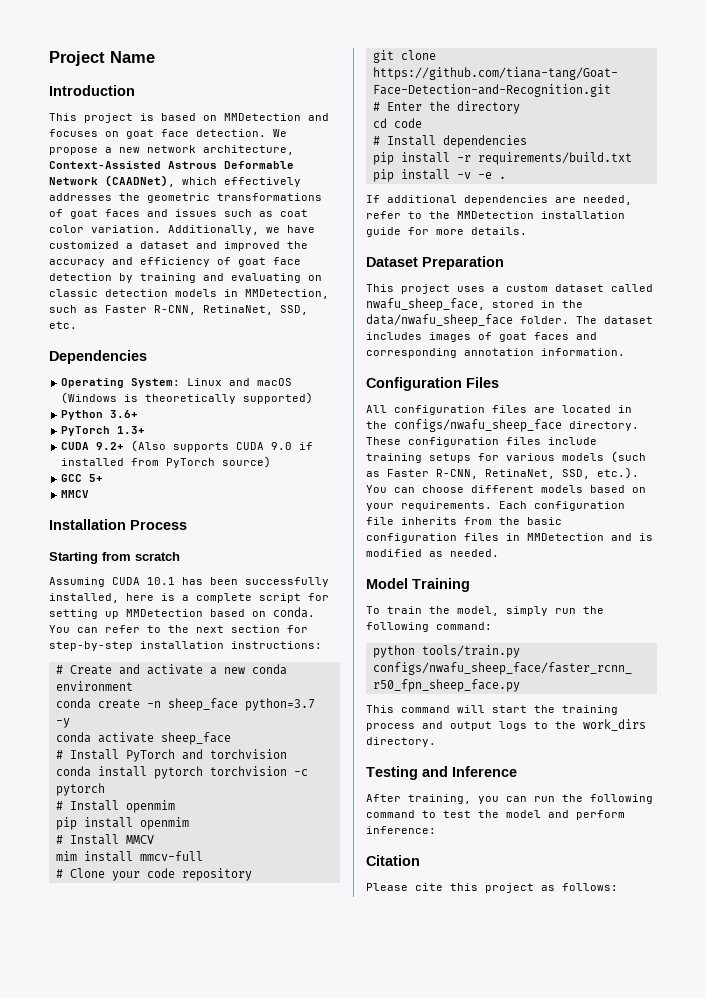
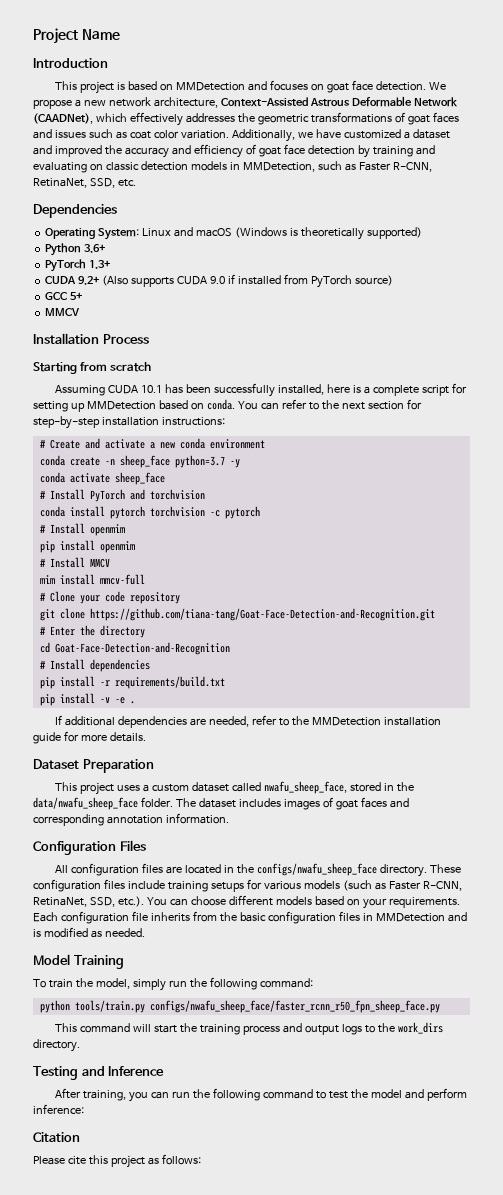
- cd code
+ cd Goat-Face-Detection-and-Recognition

